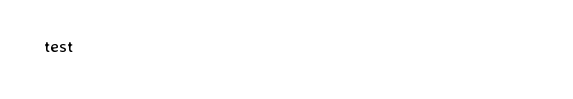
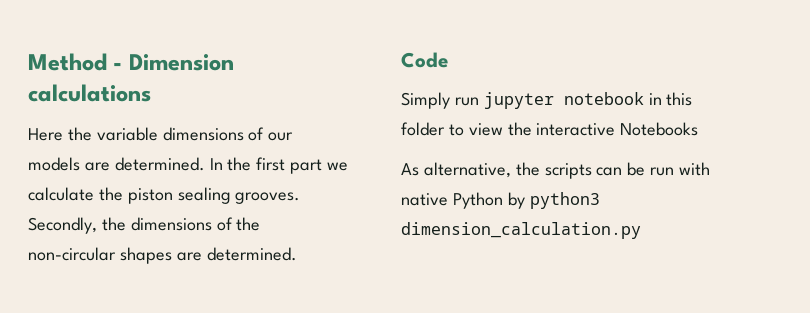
- test
+ Method - Dimension calculations
+ Here the variable dimensions of our models are determined. In the first part we calculate the piston sealing grooves. Secondly, the dimensions of the non-circular shapes are determined.
+ Code
+ Simply run jupyter notebook in this folder to view the interactive Notebooks
+ As alternative, the scripts can be run with native Python by python3 dimension_calculation.py

